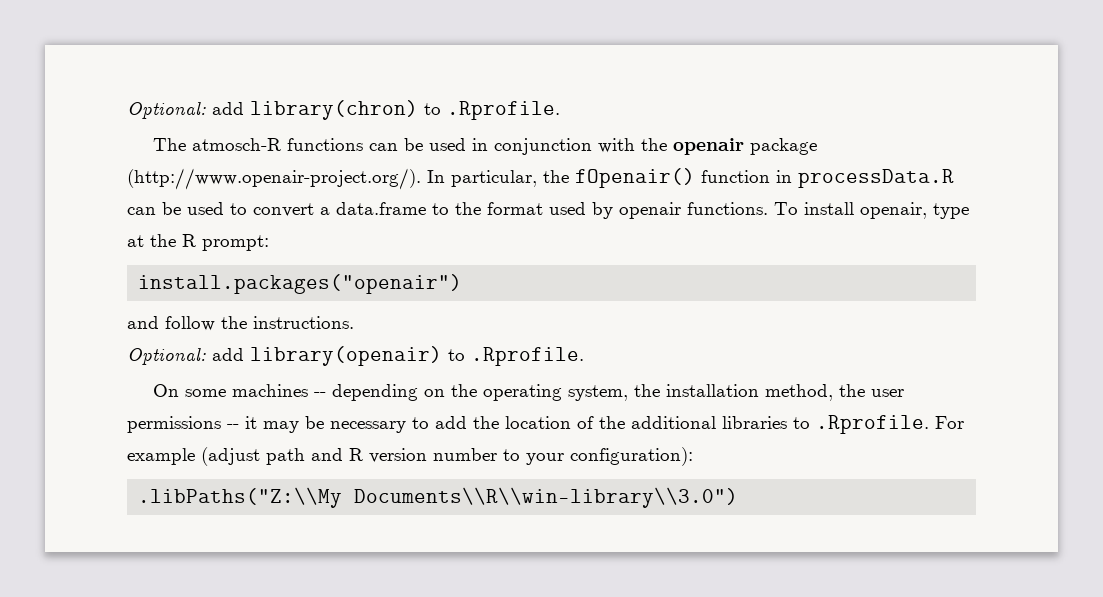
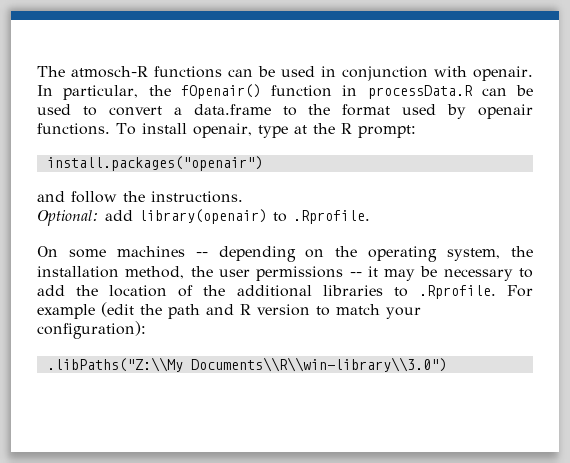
- Optional: add library(chron) to .Rprofile.
- The atmosch-R functions can be used in conjunction with the openair package (http://www.openair-project.org/). In particular, the fOpenair() function in processData.R can be used to convert a data.frame to the format used by openair functions.
+ The atmosch-R functions can be used in conjunction with openair. In particular, the fOpenair() function in processData.R can be used to convert a data.frame to the format used by openair functions.
- On some machines -- depending on the operating system, the installation method, the user permissions -- it may be necessary to add the location of the additional libraries to .Rprofile. For example (adjust path and R version number to your configuration):
+ On some machines -- depending on the operating system, the installation method, the user permissions -- it may be necessary to add the location of the additional libraries to .Rprofile. For example (edit the path and R version to match your configuration):

